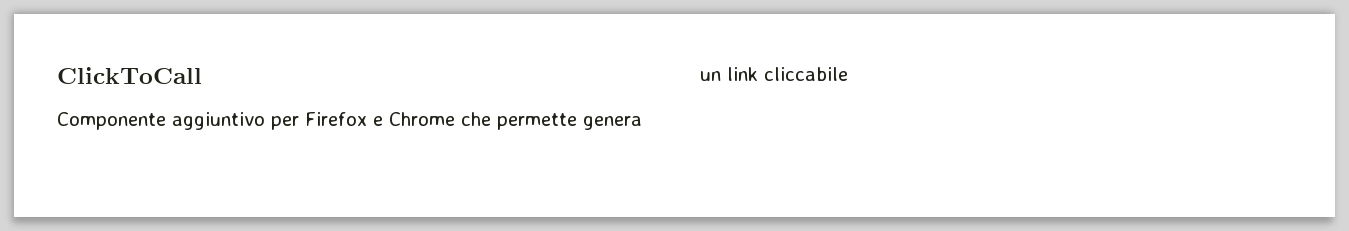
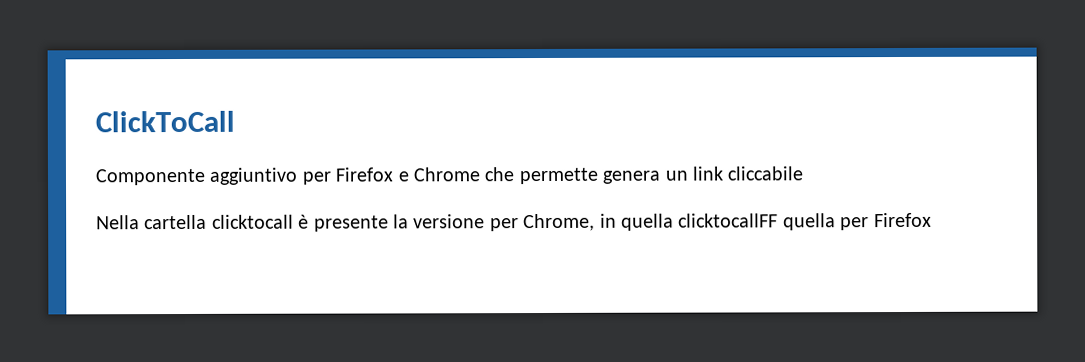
+ Nella cartella clicktocall è presente la versione per Chrome, in quella clicktocallFF quella per Firefox

